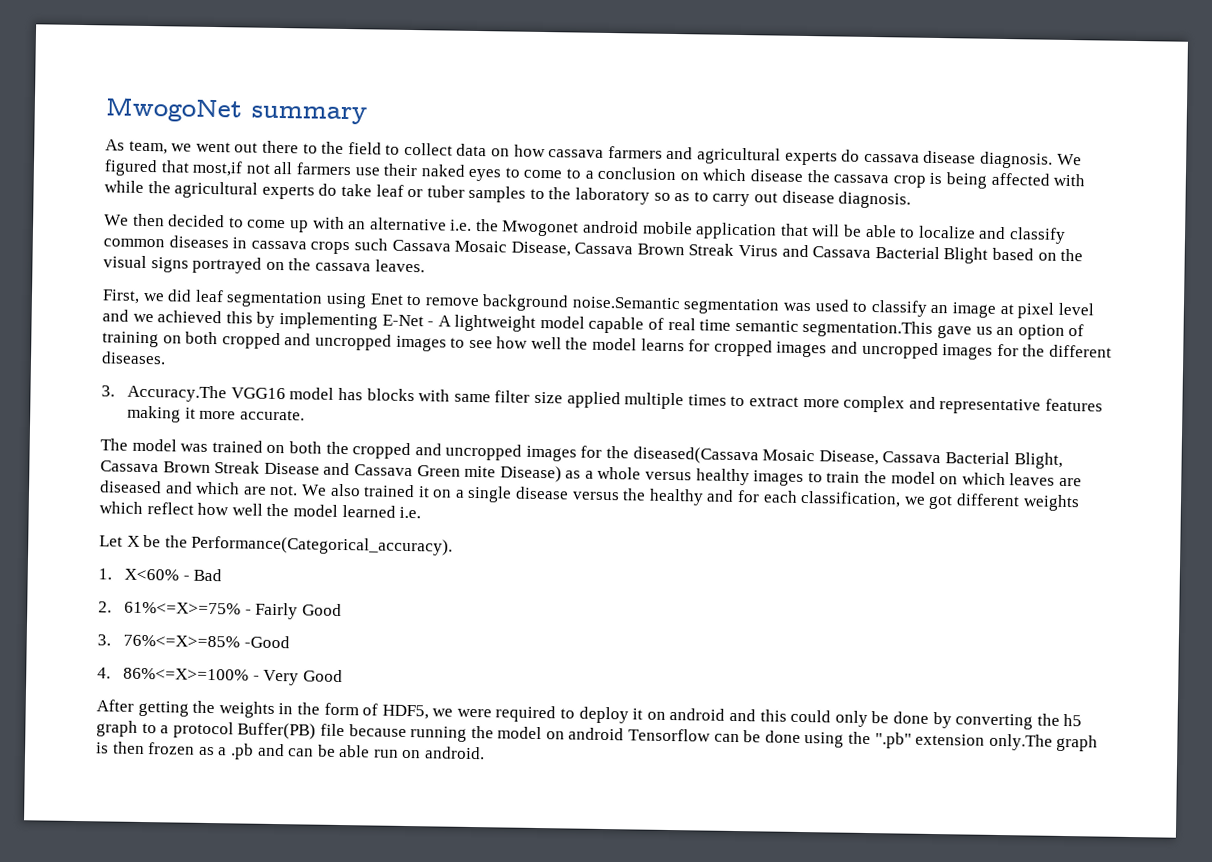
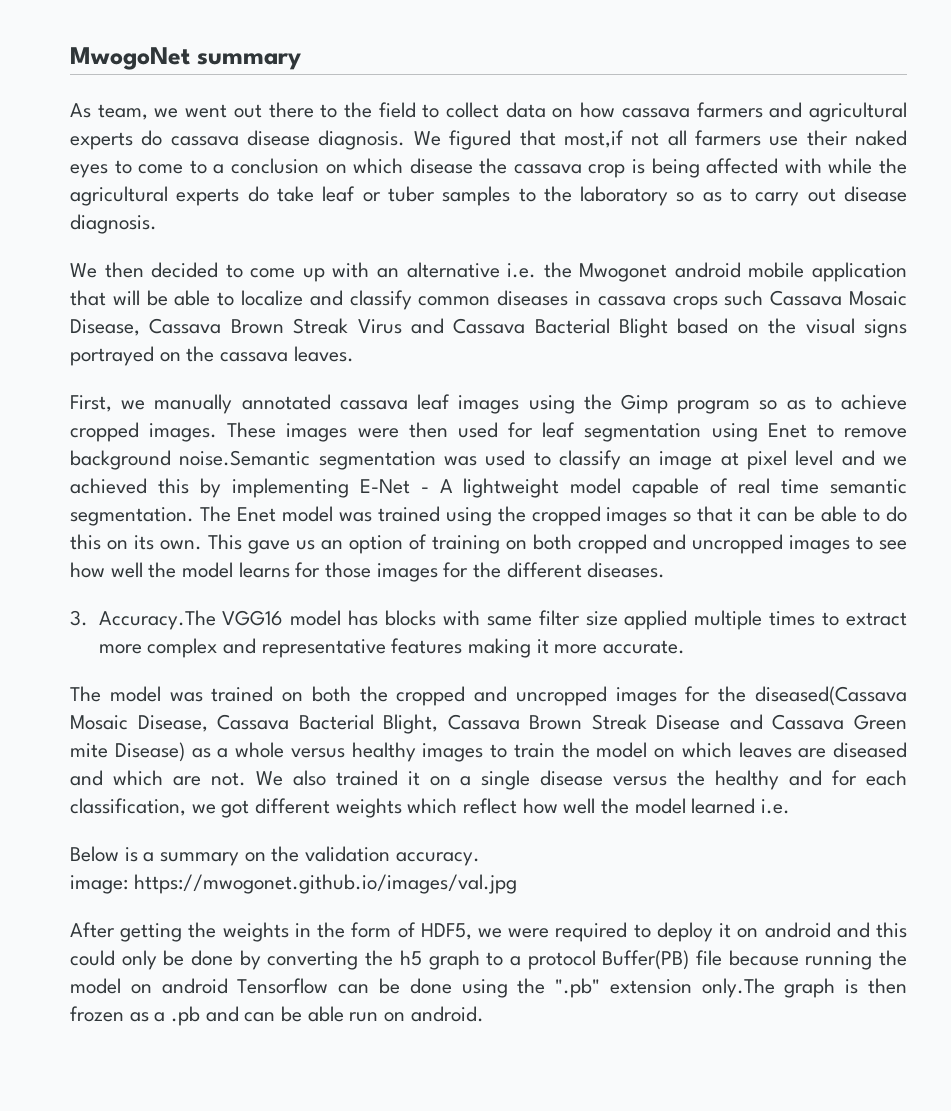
- First, we did leaf segmentation using Enet to remove background noise.Semantic segmentation was used to classify an image at pixel level and we achieved this by implementing E-Net - A lightweight model capable of real time semantic segmentation.This gave us an option of training on both cropped and uncropped images to see how well the model learns for cropped images and uncropped images for the different diseases.
+ First, we manually annotated cassava leaf images using the Gimp program so as to achieve cropped images. These images were then used for leaf segmentation using Enet to remove background noise.Semantic segmentation was used to classify an image at pixel level and we achieved this by implementing E-Net - A lightweight model capable of real time semantic segmentation. The Enet model was trained using the cropped images so that it can be able to do this on its own. This gave us an option of training on both cropped and uncropped images to see how well the model learns for those images for the different diseases.
- Let X be the Performance(Categorical_accuracy).
- 1. X<60% - Bad
- 2. 61%<=X>=75% - Fairly Good
- 3. 76%<=X>=85% -Good
- 4. 86%<=X>=100% - Very Good
+ Below is a summary on the validation accuracy.
+ image: https://mwogonet.github.io/images/val.jpg

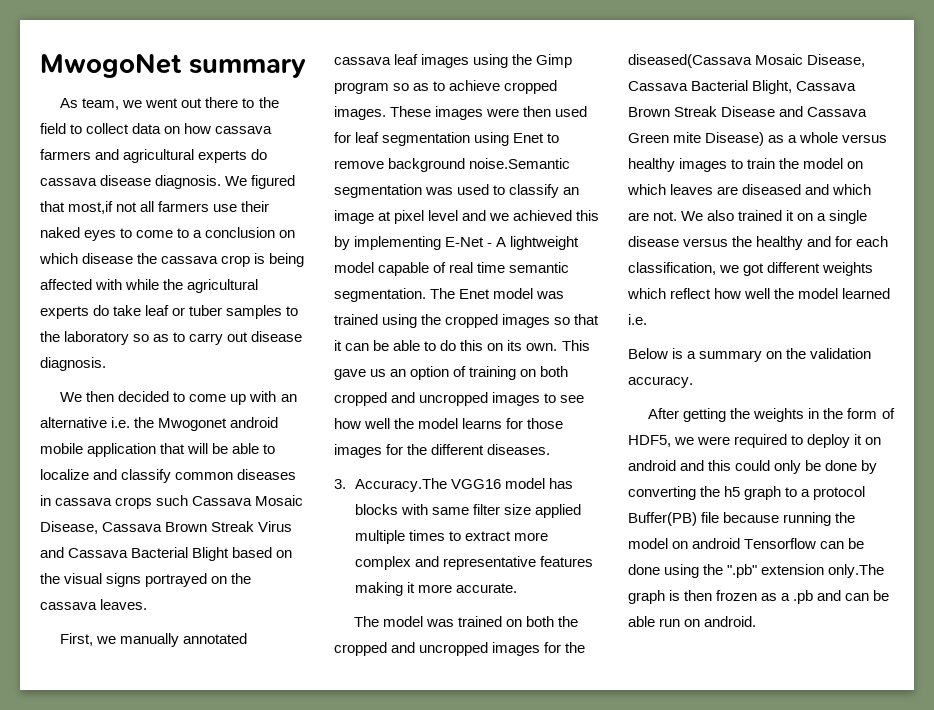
- image: https://mwogonet.github.io/images/val.jpg

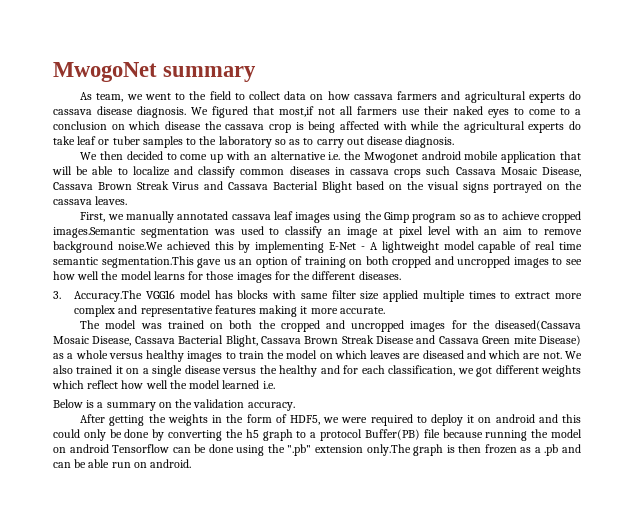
- As team, we went out there to the field to collect data on how cassava farmers and agricultural experts do cassava disease diagnosis.
+ As team, we went to the field to collect data on how cassava farmers and agricultural experts do cassava disease diagnosis.
- First, we manually annotated cassava leaf images using the Gimp program so as to achieve cropped images. These images were then used for leaf segmentation using Enet to remove background noise.Semantic segmentation was used to classify an image at pixel level and we achieved this by implementing E-Net - A lightweight model capable of real time semantic segmentation. The Enet model was trained using the cropped images so that it can be able to do this on its own. This gave us an option of training on both cropped and uncropped images to see how well the model learns for those images for the different diseases.
+ First, we manually annotated cassava leaf images using the Gimp program so as to achieve cropped images.Semantic segmentation was used to classify an image at pixel level with an aim to remove background noise.We achieved this by implementing E-Net - A lightweight model capable of real time semantic segmentation.This gave us an option of training on both cropped and uncropped images to see how well the model learns for those images for the different diseases.

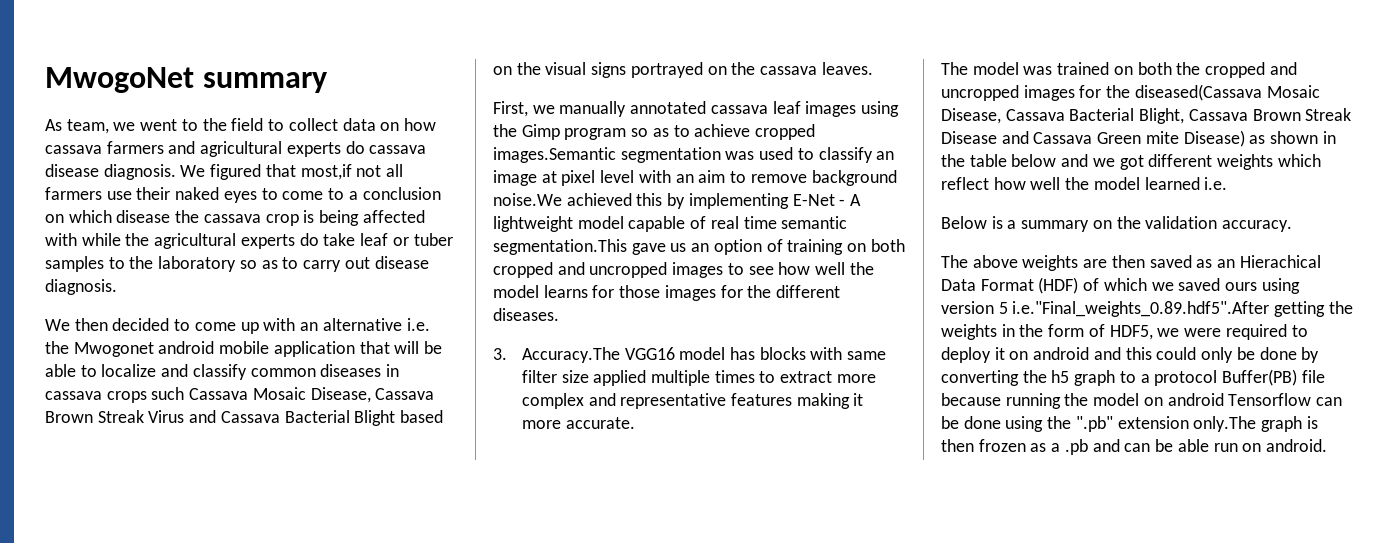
- The model was trained on both the cropped and uncropped images for the diseased(Cassava Mosaic Disease, Cassava Bacterial Blight, Cassava Brown Streak Disease and Cassava Green mite Disease) as a whole versus healthy images to train the model on which leaves are diseased and which are not. We also trained it on a single disease versus the healthy and for each classification, we got different weights which reflect how well the model learned i.e.
+ The model was trained on both the cropped and uncropped images for the diseased(Cassava Mosaic Disease, Cassava Bacterial Blight, Cassava Brown Streak Disease and Cassava Green mite Disease) as shown in the table below and we got different weights which reflect how well the model learned i.e.
- After getting the weights in the form of HDF5, we were required to deploy it on android and this could only be done by converting the h5 graph to a protocol Buffer(PB) file because running the model on android Tensorflow can be done using the ".pb" extension only.The graph is then frozen as a .pb and can be able run on android.
+ The above weights are then saved as an Hierachical Data Format (HDF) of which we saved ours using version 5 i.e."Final_weights_0.89.hdf5".After getting the weights in the form of HDF5, we were required to deploy it on android and this could only be done by converting the h5 graph to a protocol Buffer(PB) file because running the model on android Tensorflow can be done using the ".pb" extension only.The graph is then frozen as a .pb and can be able run on android.

